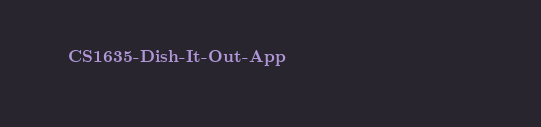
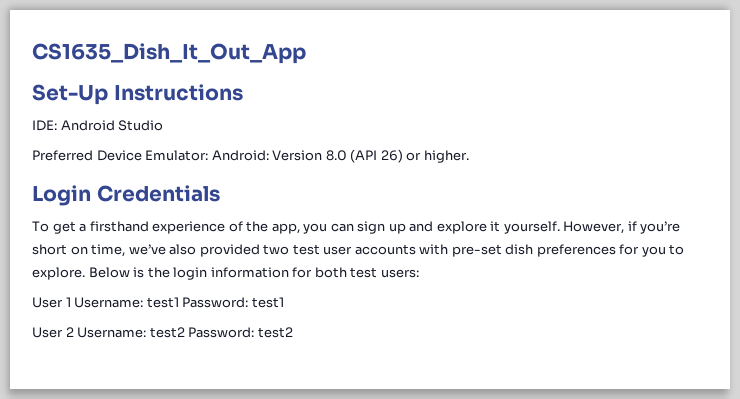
- CS1635-Dish-It-Out-App
+ CS1635_Dish_It_Out_App
+ Set-Up Instructions
+ IDE: Android Studio
+ Preferred Device Emulator: Android: Version 8.0 (API 26) or higher.
+ Login Credentials
+ To get a firsthand experience of the app, you can sign up and explore it yourself. However, if you’re short on time, we’ve also provided two test user accounts with pre-set dish preferences for you to explore. Below is the login information for both test users:
+ User 1 Username: test1 Password: test1
+ User 2 Username: test2 Password: test2

